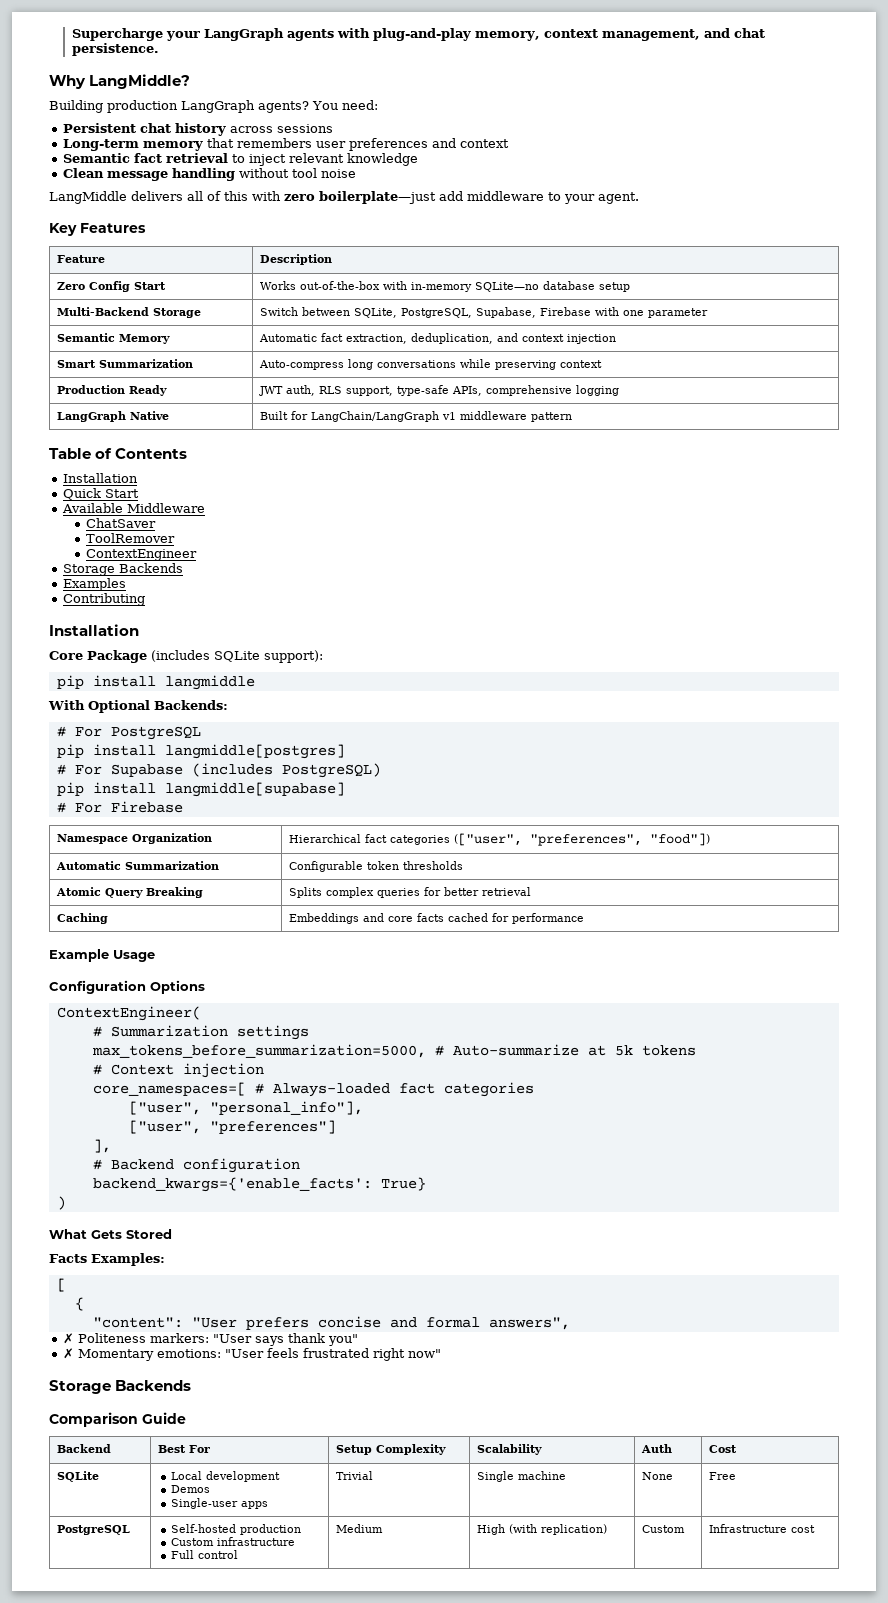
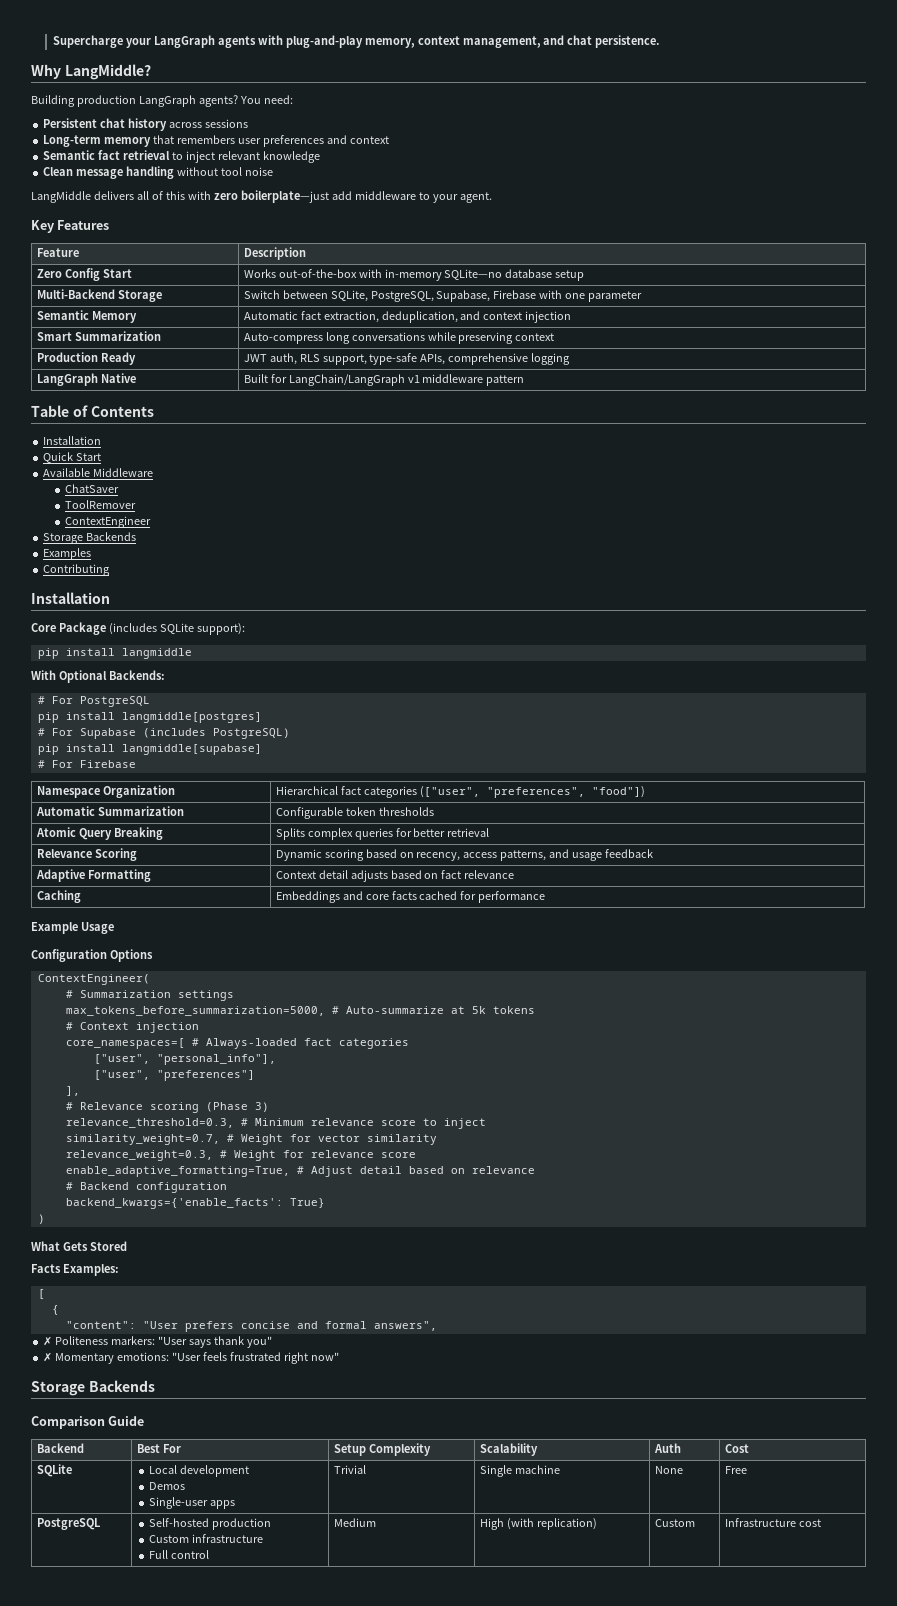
+ Relevance Scoring | Dynamic scoring based on recency, access patterns, and usage feedback
+ Adaptive Formatting | Context detail adjusts based on fact relevance
+ # Relevance scoring (Phase 3)
+ relevance_threshold=0.3, # Minimum relevance score to inject
+ similarity_weight=0.7, # Weight for vector similarity
+ relevance_weight=0.3, # Weight for relevance score
+ enable_adaptive_formatting=True, # Adjust detail based on relevance

